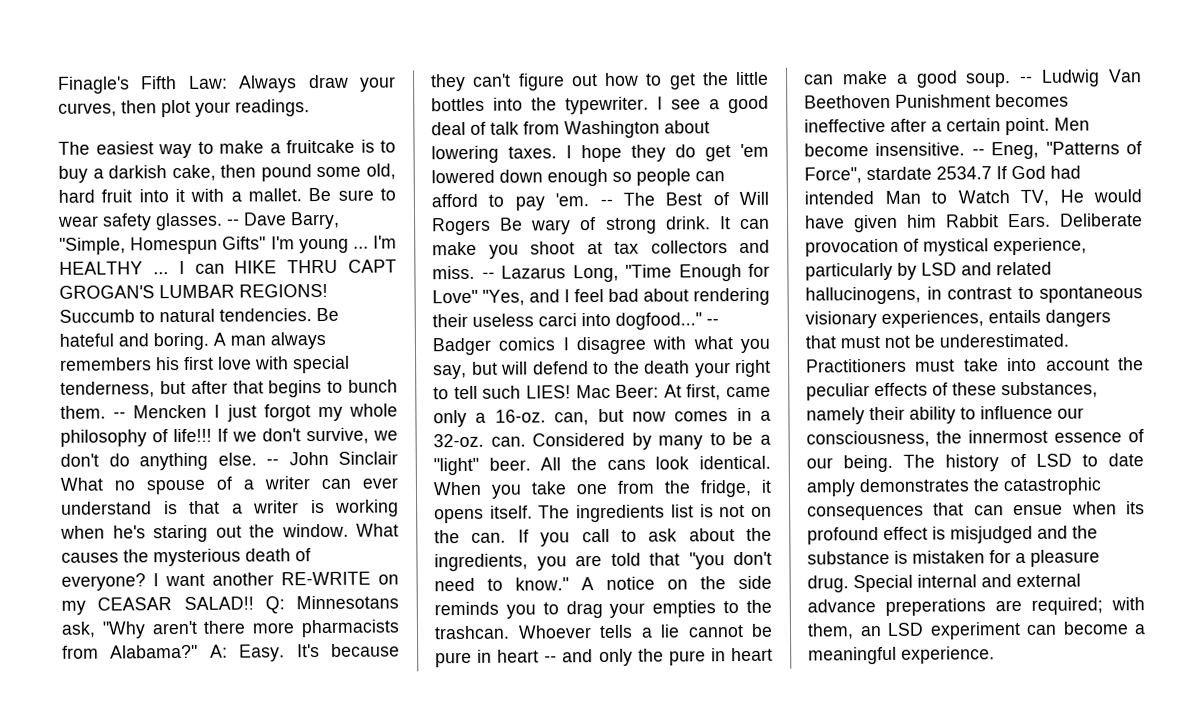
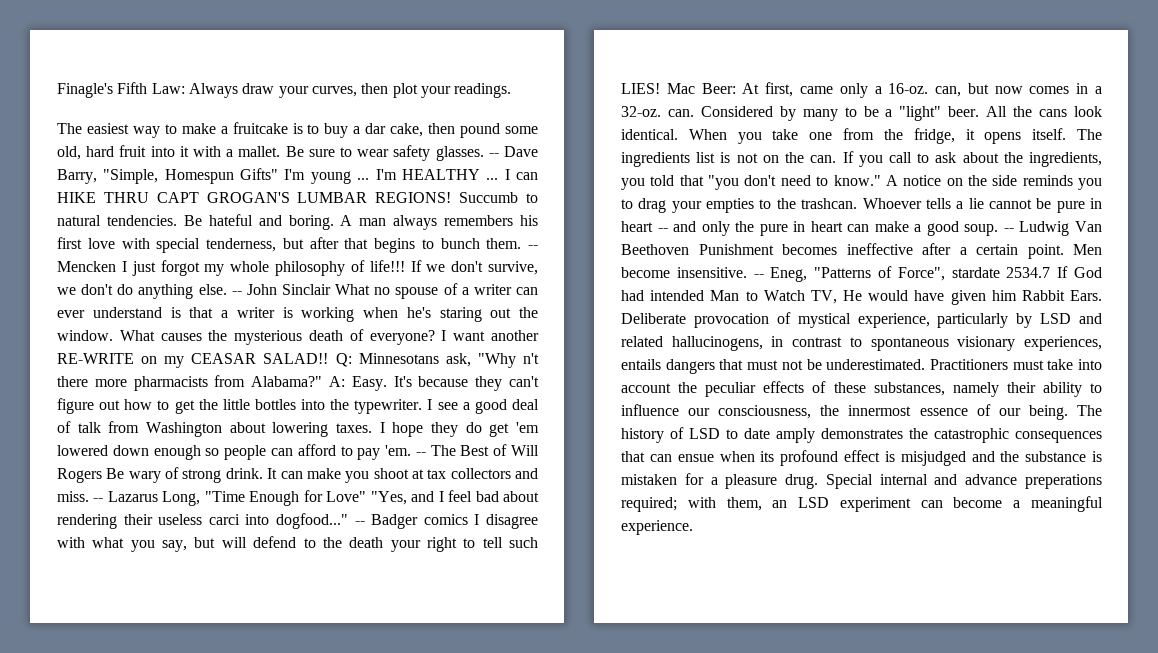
- The easiest way to make a fruitcake is to buy a darkish cake, then pound some old, hard fruit into it with a mallet.
+ The easiest way to make a fruitcake is to buy a dar cake, then pound some old, hard fruit into it with a mallet.
- Q: Minnesotans ask, "Why aren't there more pharmacists from Alabama?"
+ Q: Minnesotans ask, "Why n't there more pharmacists from Alabama?"
- If you call to ask about the ingredients, you are told that "you don't need to know."
+ If you call to ask about the ingredients, you told that "you don't need to know."
- Special internal and external advance preperations are required; with them, an LSD experiment can become a meaningful experience.
+ Special internal and advance preperations required; with them, an LSD experiment can become a meaningful experience.

